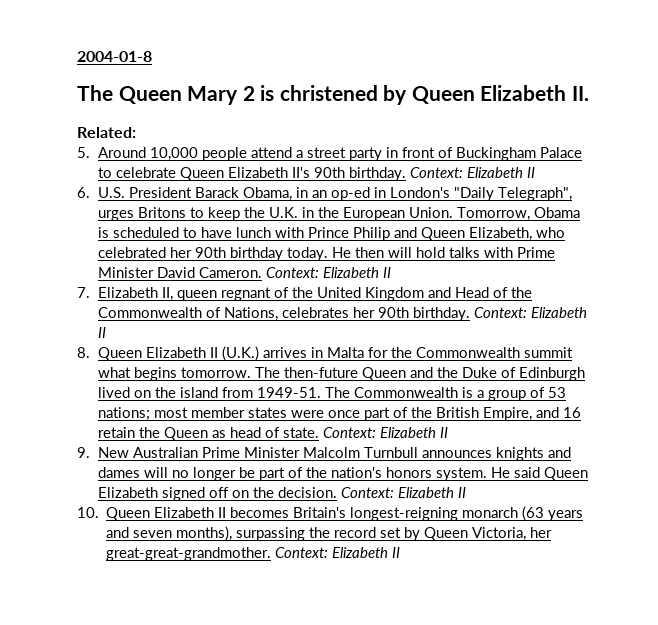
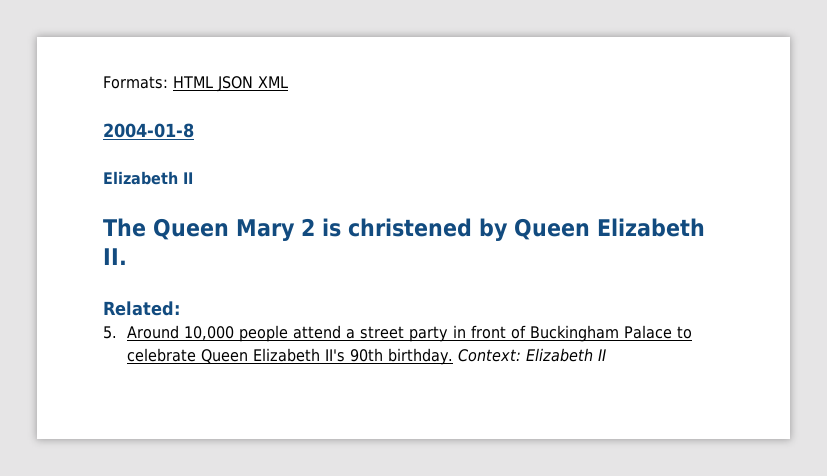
+ Formats: HTML JSON XML
  2004-01-8
+ Elizabeth II
- 6. U.S. President Barack Obama, in an op-ed in London's "Daily Telegraph", urges Britons to keep the U.K. in the European Union. Tomorrow, Obama is scheduled to have lunch with Prince Philip and Queen Elizabeth, who celebrated her 90th birthday today. He then will hold talks with Prime Minister David Cameron. Context: Elizabeth II
- 7. Elizabeth II, queen regnant of the United Kingdom and Head of the Commonwealth of Nations, celebrates her 90th birthday. Context: Elizabeth II
- 8. Queen Elizabeth II (U.K.) arrives in Malta for the Commonwealth summit what begins tomorrow. The then-future Queen and the Duke of Edinburgh lived on the island from 1949-51. The Commonwealth is a group of 53 nations; most member states were once part of the British Empire, and 16 retain the Queen as head of state. Context: Elizabeth II
- 9. New Australian Prime Minister Malcolm Turnbull announces knights and dames will no longer be part of the nation's honors system. He said Queen Elizabeth signed off on the decision. Context: Elizabeth II
- 10. Queen Elizabeth II becomes Britain's longest-reigning monarch (63 years and seven months), surpassing the record set by Queen Victoria, her great-great-grandmother. Context: Elizabeth II

